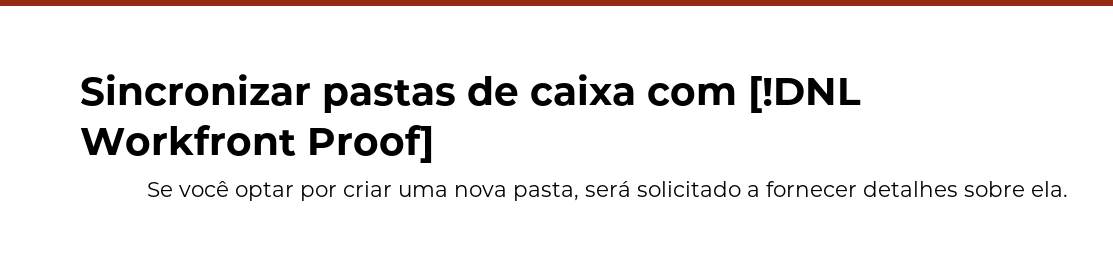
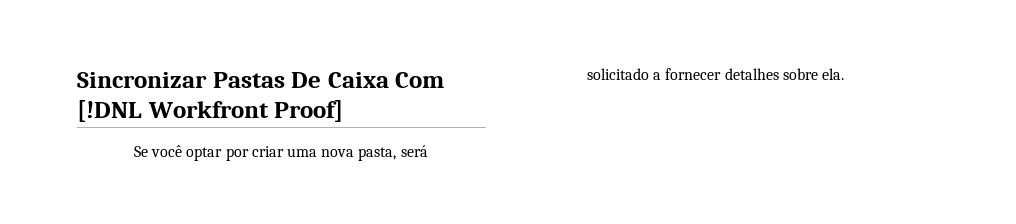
- Sincronizar pastas de caixa com [!DNL Workfront Proof]
+ Sincronizar Pastas De Caixa Com [!DNL Workfront Proof]

